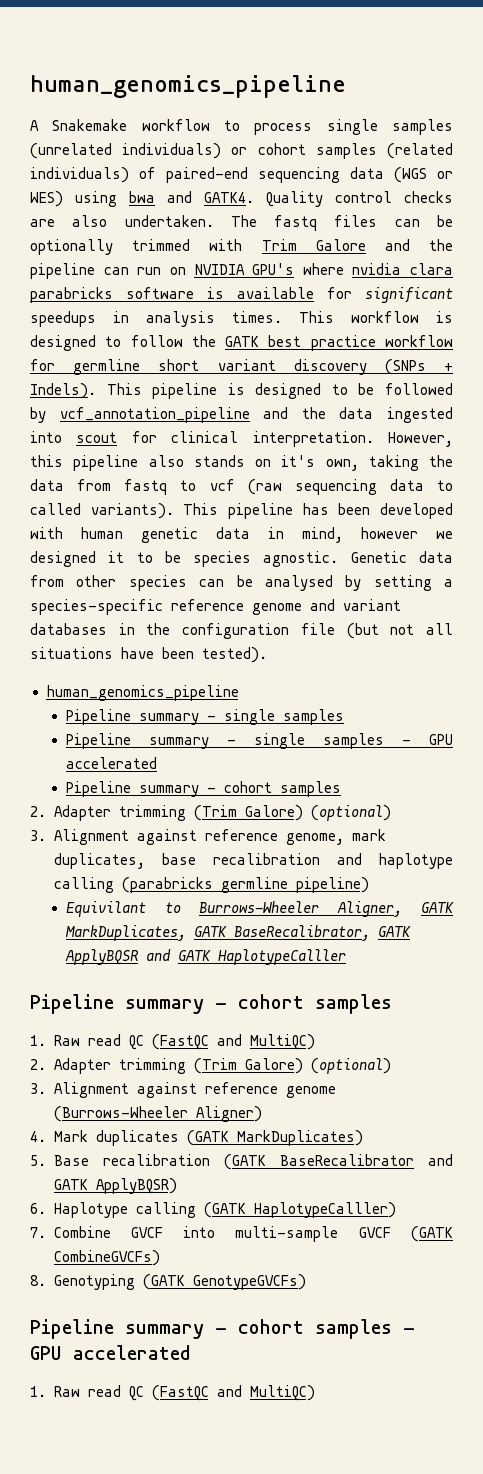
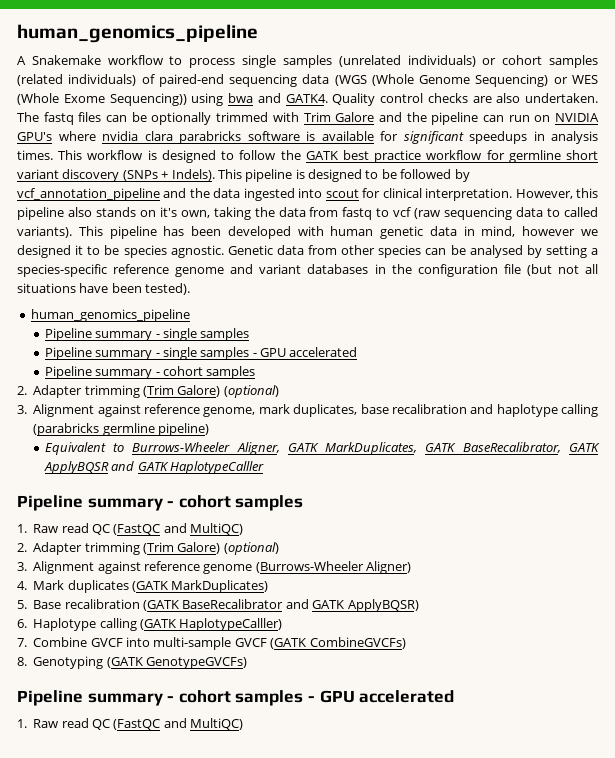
- A Snakemake workflow to process single samples (unrelated individuals) or cohort samples (related individuals) of paired-end sequencing data (WGS or WES) using bwa and GATK4.
+ A Snakemake workflow to process single samples (unrelated individuals) or cohort samples (related individuals) of paired-end sequencing data (WGS (Whole Genome Sequencing) or WES (Whole Exome Sequencing)) using bwa and GATK4.
- Equivilant to Burrows-Wheeler Aligner, GATK MarkDuplicates, GATK BaseRecalibrator, GATK ApplyBQSR and GATK HaplotypeCalller
+ Equivalent to Burrows-Wheeler Aligner, GATK MarkDuplicates, GATK BaseRecalibrator, GATK ApplyBQSR and GATK HaplotypeCalller

